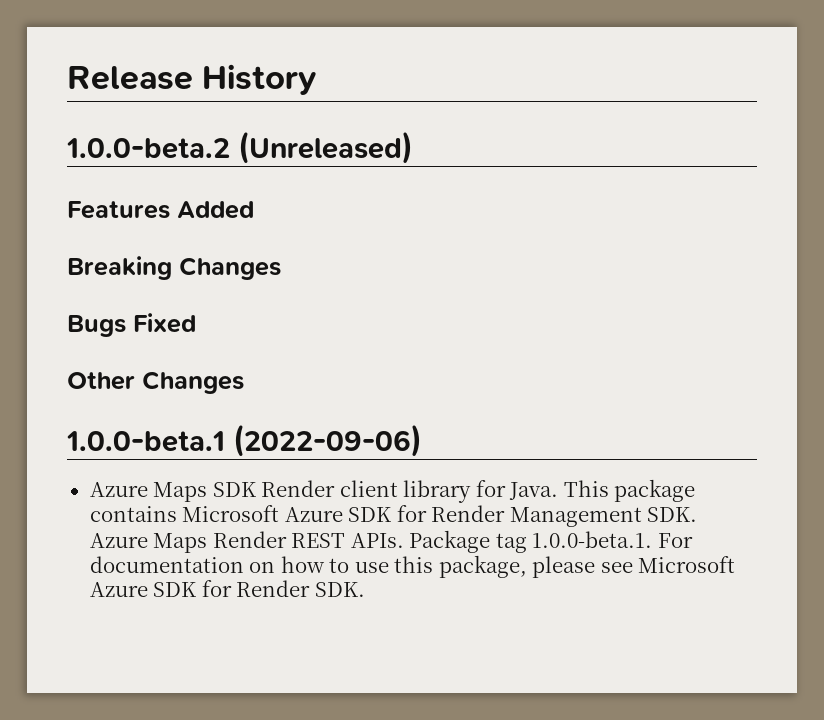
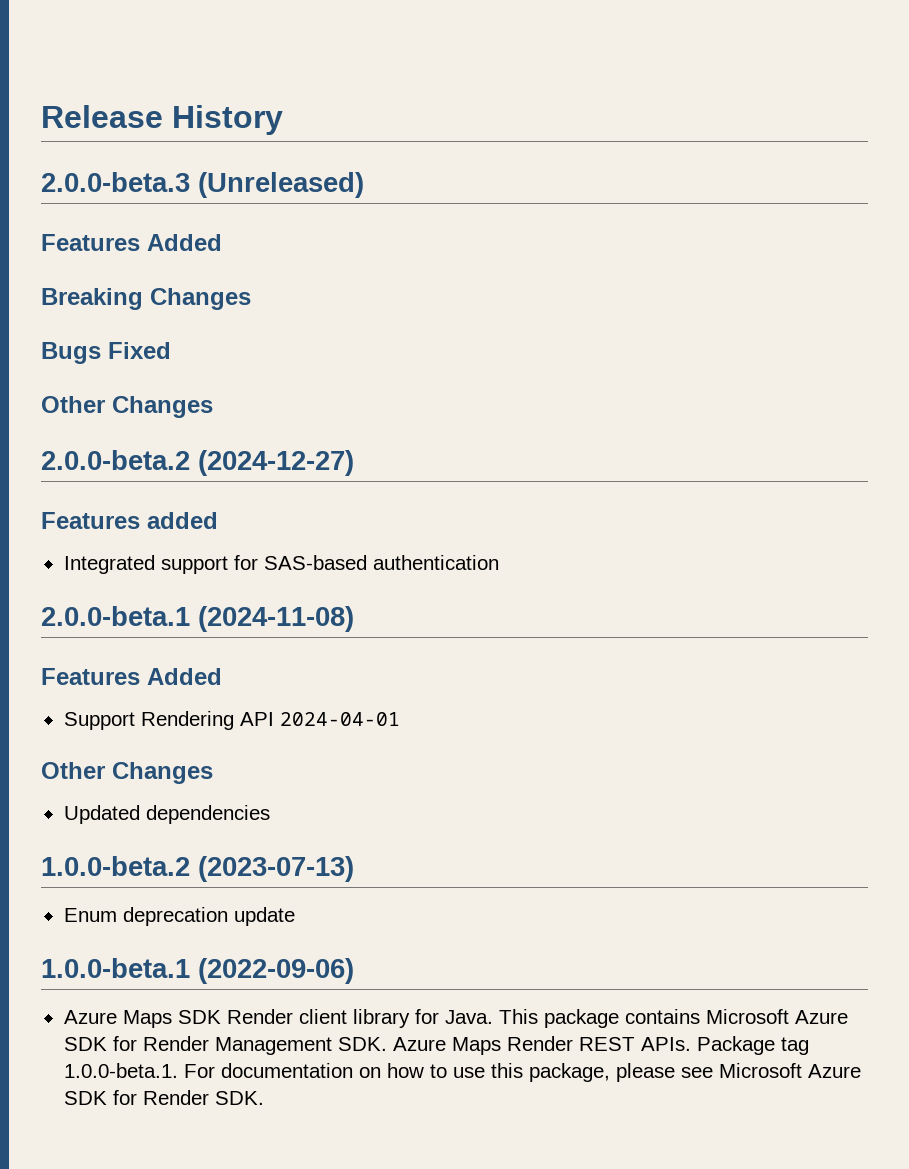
- 1.0.0-beta.2 (Unreleased)
+ 2.0.0-beta.3 (Unreleased)
+ 2.0.0-beta.2 (2024-12-27)
+ Features added
+ Integrated support for SAS-based authentication
+ 2.0.0-beta.1 (2024-11-08)
+ Features Added
+ Support Rendering API 2024-04-01
+ Other Changes
+ Updated dependencies
+ 1.0.0-beta.2 (2023-07-13)
+ Enum deprecation update

